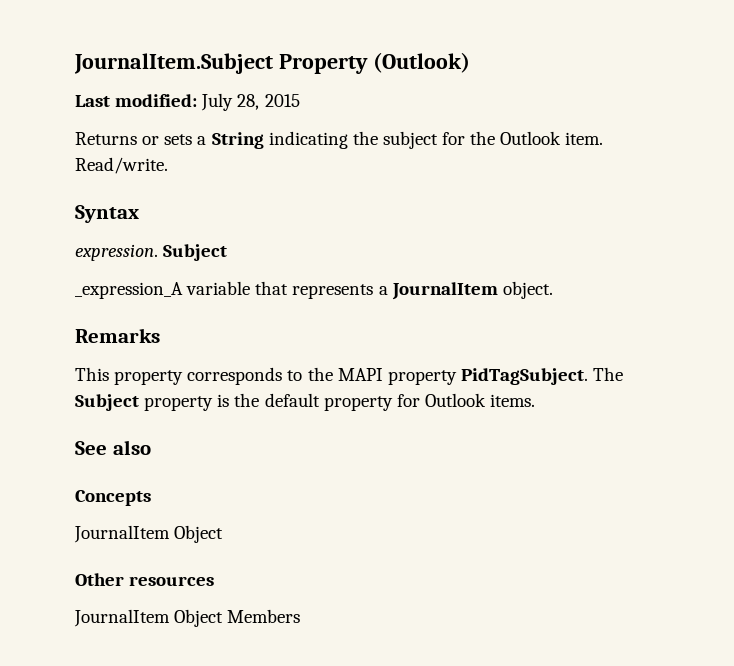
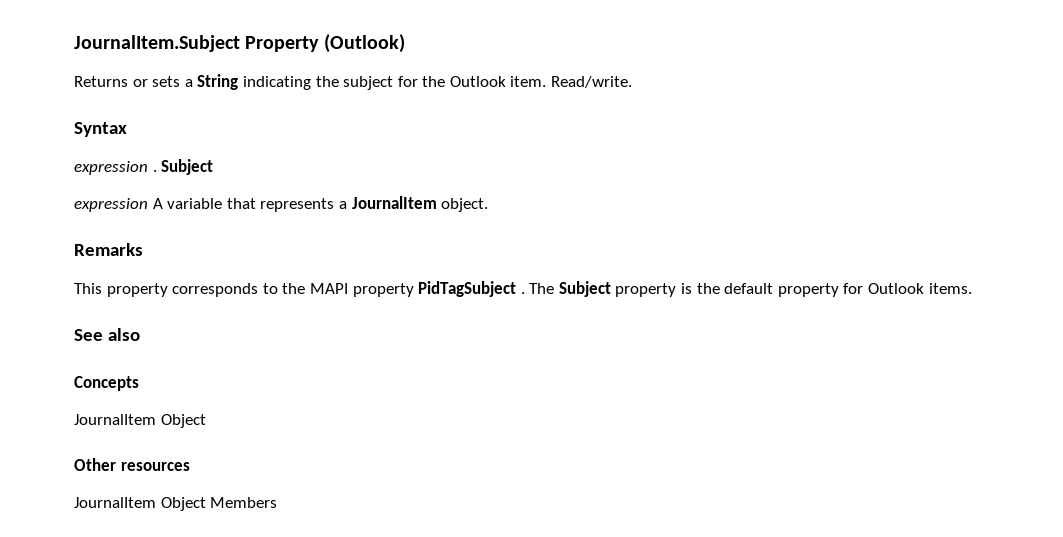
- Last modified: July 28, 2015
- expression.
+ expression .
- _expression_A variable that represents a JournalItem object.
+ expression A variable that represents a JournalItem object.
- This property corresponds to the MAPI property PidTagSubject.
+ This property corresponds to the MAPI property PidTagSubject .

